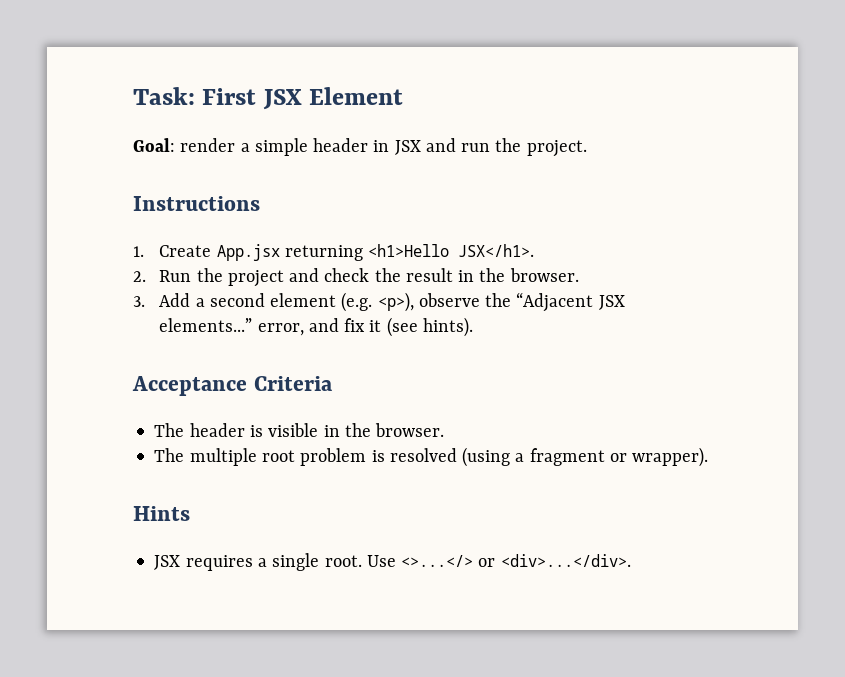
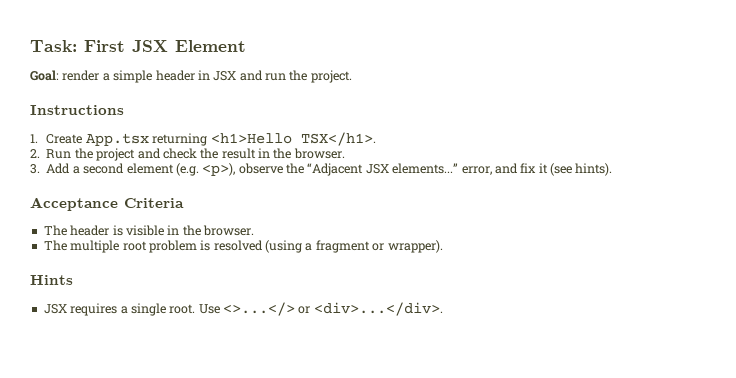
- 1. Create App.jsx returning <h1>Hello JSX</h1>.
+ 1. Create App.tsx returning <h1>Hello TSX</h1>.

